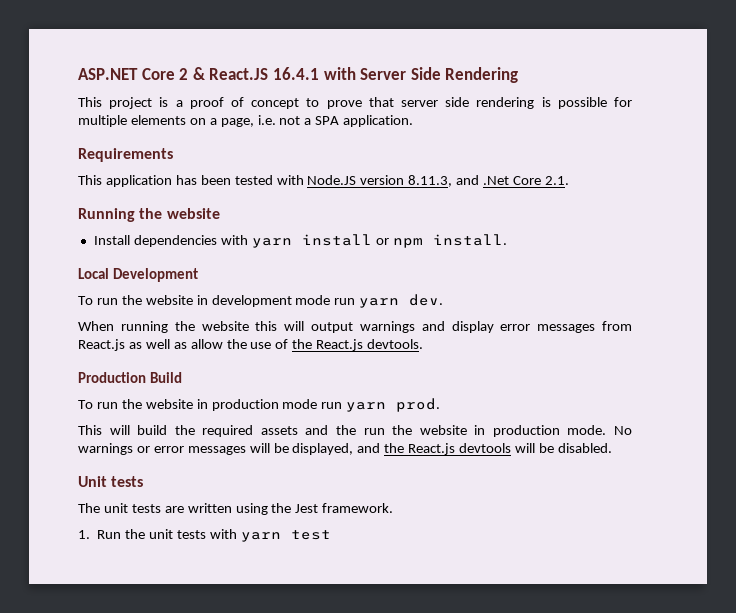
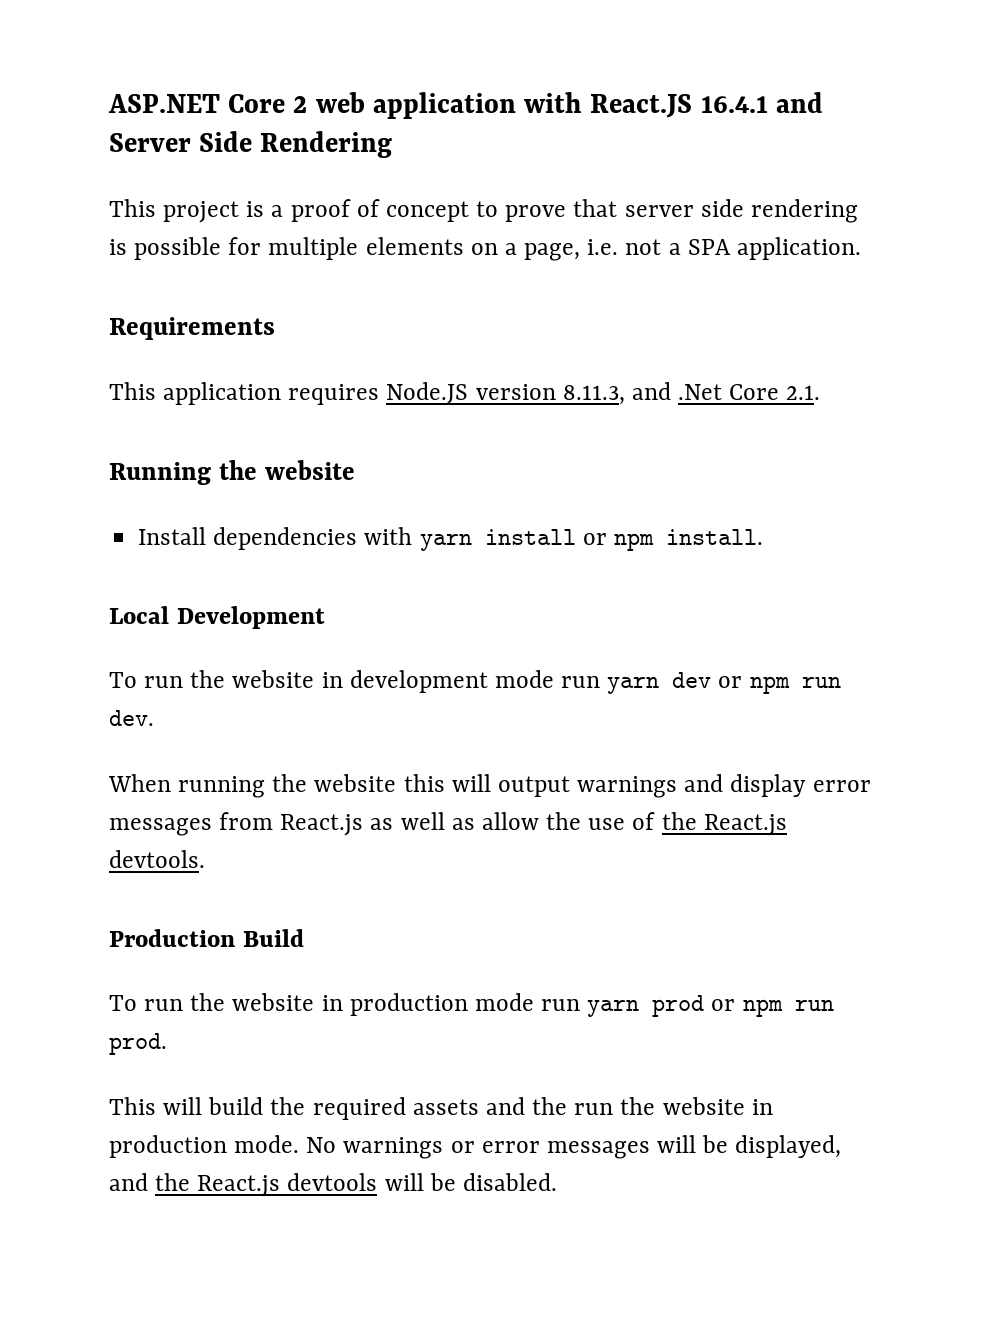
- ASP.NET Core 2 & React.JS 16.4.1 with Server Side Rendering
+ ASP.NET Core 2 web application with React.JS 16.4.1 and Server Side Rendering
- This application has been tested with Node.JS version 8.11.3, and .Net Core 2.1.
+ This application requires Node.JS version 8.11.3, and .Net Core 2.1.
- To run the website in development mode run yarn dev.
+ To run the website in development mode run yarn dev or npm run dev.
- To run the website in production mode run yarn prod.
+ To run the website in production mode run yarn prod or npm run prod.
- Unit tests
- The unit tests are written using the Jest framework.
- 1. Run the unit tests with yarn test

